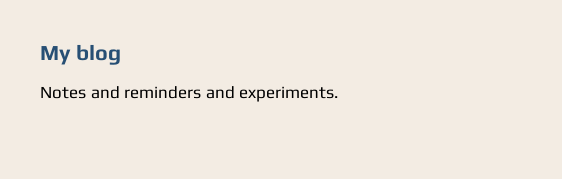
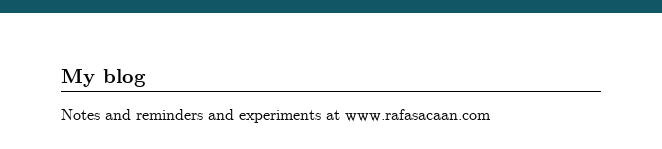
- Notes and reminders and experiments.
+ Notes and reminders and experiments at www.rafasacaan.com

